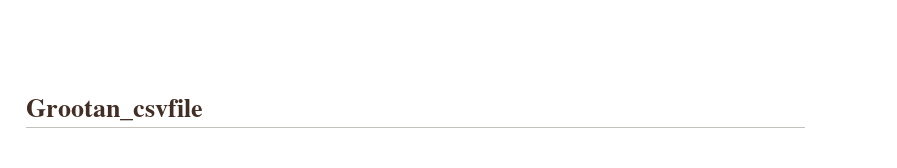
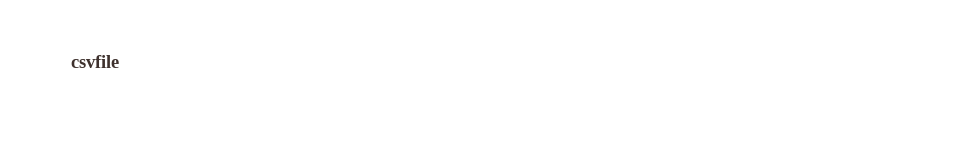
- Grootan_csvfile
+ csvfile

